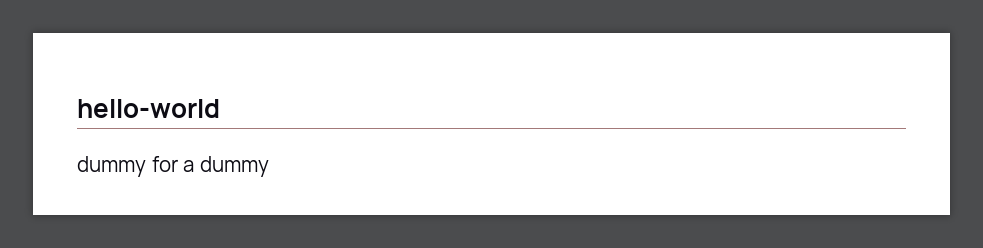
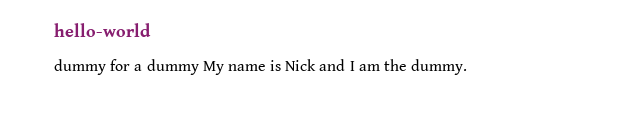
- dummy for a dummy
+ dummy for a dummy My name is Nick and I am the dummy.

